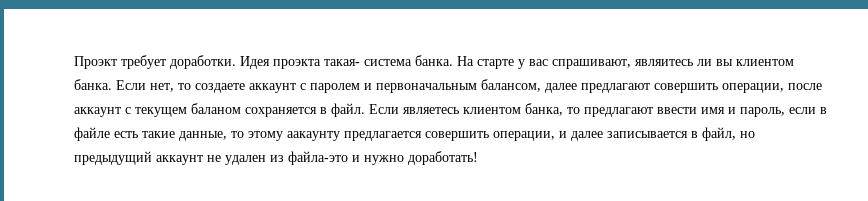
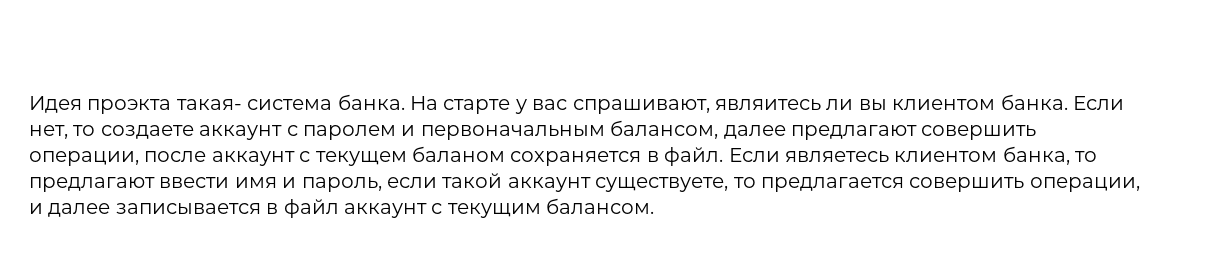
- Проэкт требует доработки.
- Если являетесь клиентом банка, то предлагают ввести имя и пароль, если в файле есть такие данные, то этому аакаунту предлагается совершить операции, и далее записывается в файл, но предыдущий аккаунт не удален из файла-это и нужно доработать!
+ Если являетесь клиентом банка, то предлагают ввести имя и пароль, если такой аккаунт существуете, то предлагается совершить операции, и далее записывается в файл аккаунт с текущим балансом.

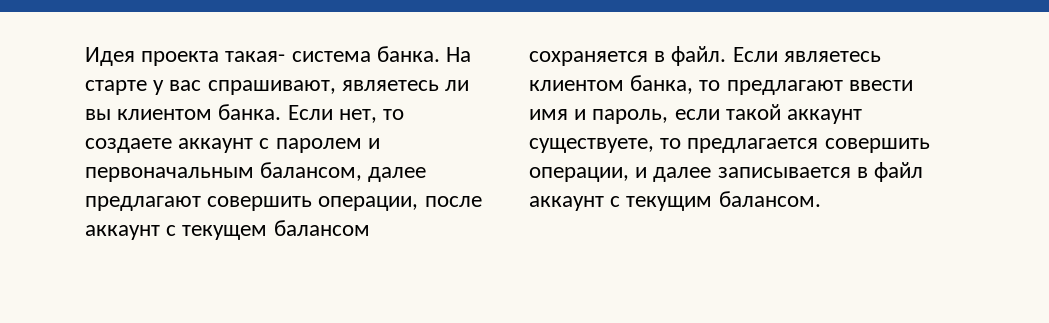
- Идея проэкта такая- система банка.
+ Идея проекта такая- система банка.
- На старте у вас спрашивают, являитесь ли вы клиентом банка.
+ На старте у вас спрашивают, являетесь ли вы клиентом банка.
- Если нет, то создаете аккаунт с паролем и первоначальным балансом, далее предлагают совершить операции, после аккаунт с текущем баланом сохраняется в файл.
+ Если нет, то создаете аккаунт с паролем и первоначальным балансом, далее предлагают совершить операции, после аккаунт с текущем балансом сохраняется в файл.

